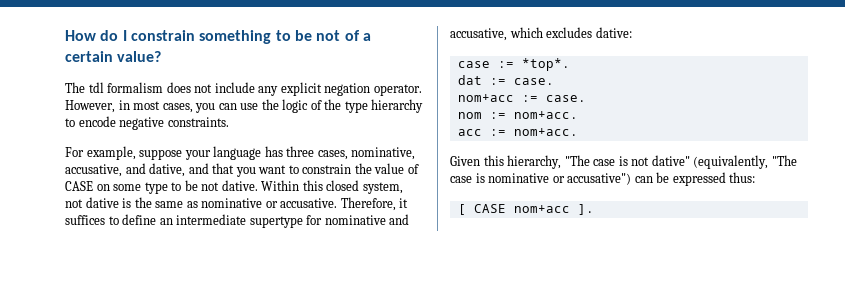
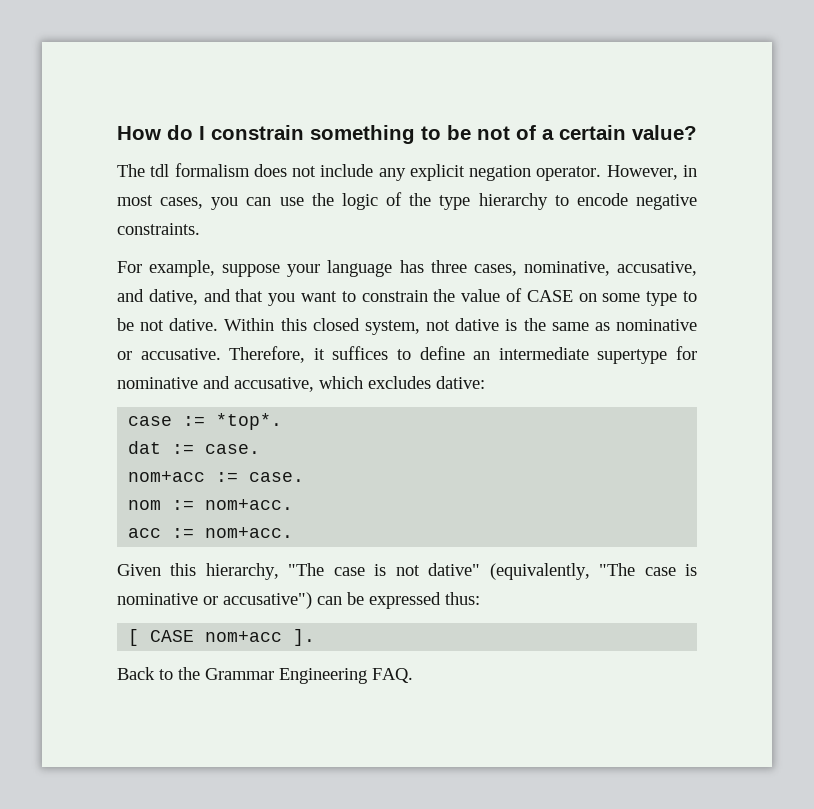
+ Back to the Grammar Engineering FAQ.

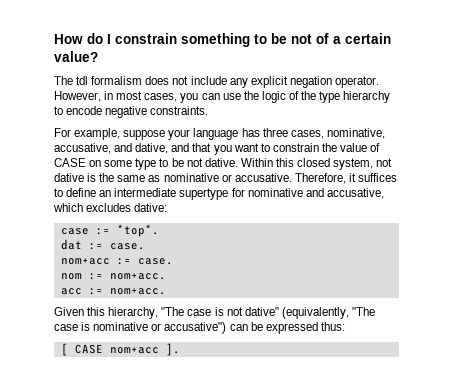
- Back to the Grammar Engineering FAQ.

